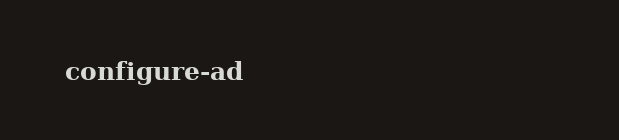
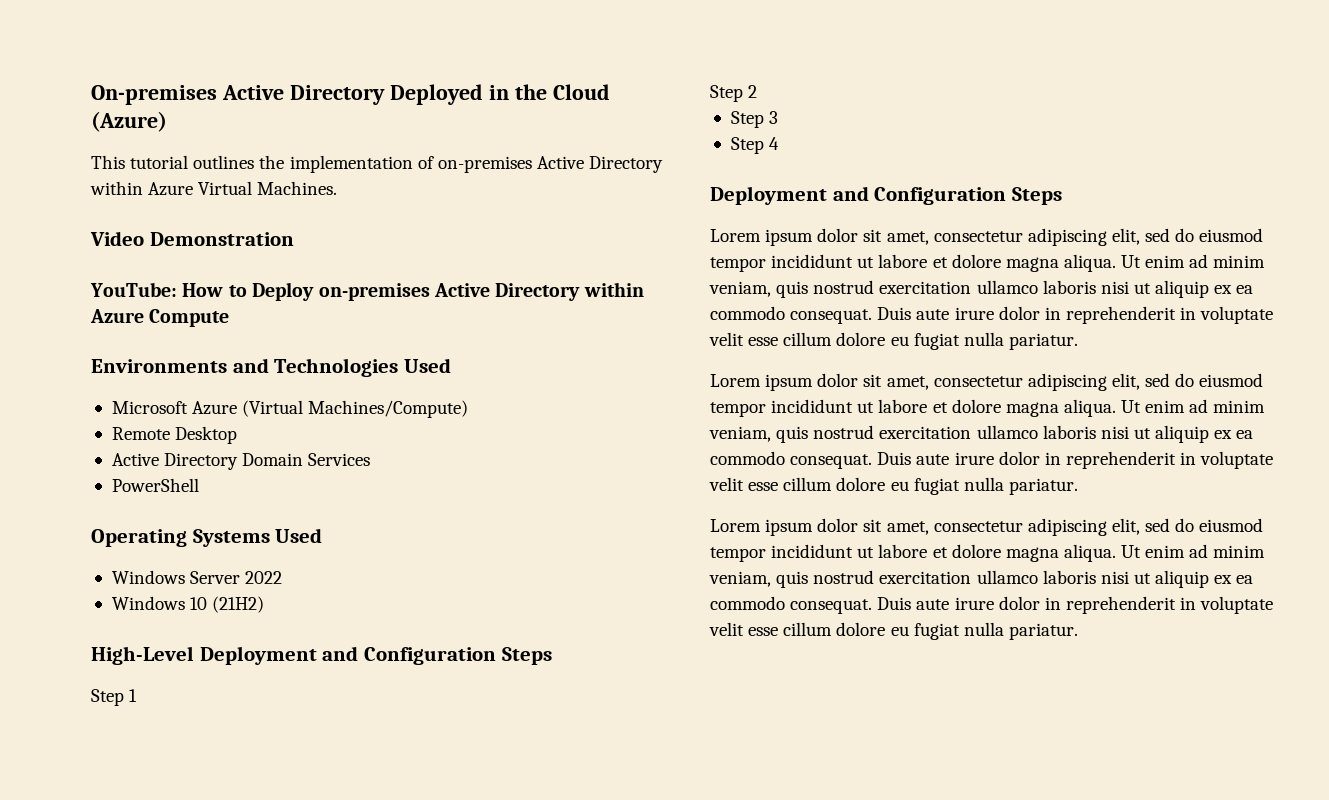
- configure-ad
+ On-premises Active Directory Deployed in the Cloud (Azure)
+ This tutorial outlines the implementation of on-premises Active Directory within Azure Virtual Machines.
+ Video Demonstration
+ YouTube: How to Deploy on-premises Active Directory within Azure Compute
+ Environments and Technologies Used
+ Microsoft Azure (Virtual Machines/Compute)
+ Remote Desktop
+ Active Directory Domain Services
+ PowerShell
+ Operating Systems Used
+ Windows Server 2022
+ Windows 10 (21H2)
+ High-Level Deployment and Configuration Steps
+ Step 1
+ Step 2
+ Step 3
+ Step 4
+ Deployment and Configuration Steps
+ Lorem ipsum dolor sit amet, consectetur adipiscing elit, sed do eiusmod tempor incididunt ut labore et dolore magna aliqua. Ut enim ad minim veniam, quis nostrud exercitation ullamco laboris nisi ut aliquip ex ea commodo consequat. Duis aute irure dolor in reprehenderit in voluptate velit esse cillum dolore eu fugiat nulla pariatur.
+ Lorem ipsum dolor sit amet, consectetur adipiscing elit, sed do eiusmod tempor incididunt ut labore et dolore magna aliqua. Ut enim ad minim veniam, quis nostrud exercitation ullamco laboris nisi ut aliquip ex ea commodo consequat. Duis aute irure dolor in reprehenderit in voluptate velit esse cillum dolore eu fugiat nulla pariatur.
+ Lorem ipsum dolor sit amet, consectetur adipiscing elit, sed do eiusmod tempor incididunt ut labore et dolore magna aliqua. Ut enim ad minim veniam, quis nostrud exercitation ullamco laboris nisi ut aliquip ex ea commodo consequat. Duis aute irure dolor in reprehenderit in voluptate velit esse cillum dolore eu fugiat nulla pariatur.

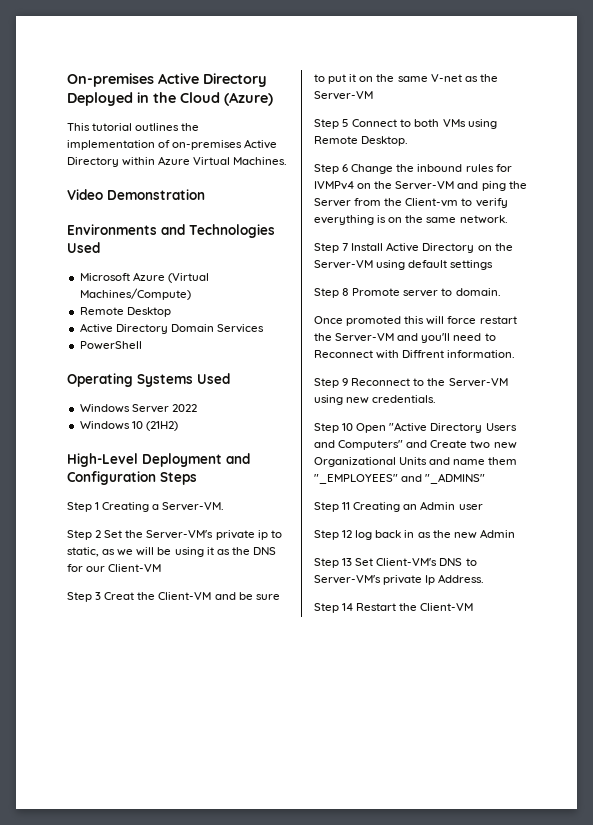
- YouTube: How to Deploy on-premises Active Directory within Azure Compute
- Step 1
+ Step 1 Creating a Server-VM.
- Step 2
- Step 3
- Step 4
- Deployment and Configuration Steps
- Lorem ipsum dolor sit amet, consectetur adipiscing elit, sed do eiusmod tempor incididunt ut labore et dolore magna aliqua. Ut enim ad minim veniam, quis nostrud exercitation ullamco laboris nisi ut aliquip ex ea commodo consequat. Duis aute irure dolor in reprehenderit in voluptate velit esse cillum dolore eu fugiat nulla pariatur.
- Lorem ipsum dolor sit amet, consectetur adipiscing elit, sed do eiusmod tempor incididunt ut labore et dolore magna aliqua. Ut enim ad minim veniam, quis nostrud exercitation ullamco laboris nisi ut aliquip ex ea commodo consequat. Duis aute irure dolor in reprehenderit in voluptate velit esse cillum dolore eu fugiat nulla pariatur.
- Lorem ipsum dolor sit amet, consectetur adipiscing elit, sed do eiusmod tempor incididunt ut labore et dolore magna aliqua. Ut enim ad minim veniam, quis nostrud exercitation ullamco laboris nisi ut aliquip ex ea commodo consequat. Duis aute irure dolor in reprehenderit in voluptate velit esse cillum dolore eu fugiat nulla pariatur.
+ Step 2 Set the Server-VM's private ip to static, as we will be using it as the DNS for our Client-VM
+ Step 3 Creat the Client-VM and be sure to put it on the same V-net as the Server-VM
+ Step 5 Connect to both VMs using Remote Desktop.
+ Step 6 Change the inbound rules for IVMPv4 on the Server-VM and ping the Server from the Client-vm to verify everything is on the same network.
+ Step 7 Install Active Directory on the Server-VM using default settings
+ Step 8 Promote server to domain.
+ Once promoted this will force restart the Server-VM and you'll need to Reconnect with Diffrent information.
+ Step 9 Reconnect to the Server-VM using new credentials.
+ Step 10 Open "Active Directory Users and Computers" and Create two new Organizational Units and name them "_EMPLOYEES" and "_ADMINS"
+ Step 11 Creating an Admin user
+ Step 12 log back in as the new Admin
+ Step 13 Set Client-VM's DNS to Server-VM's private Ip Address.
+ Step 14 Restart the Client-VM

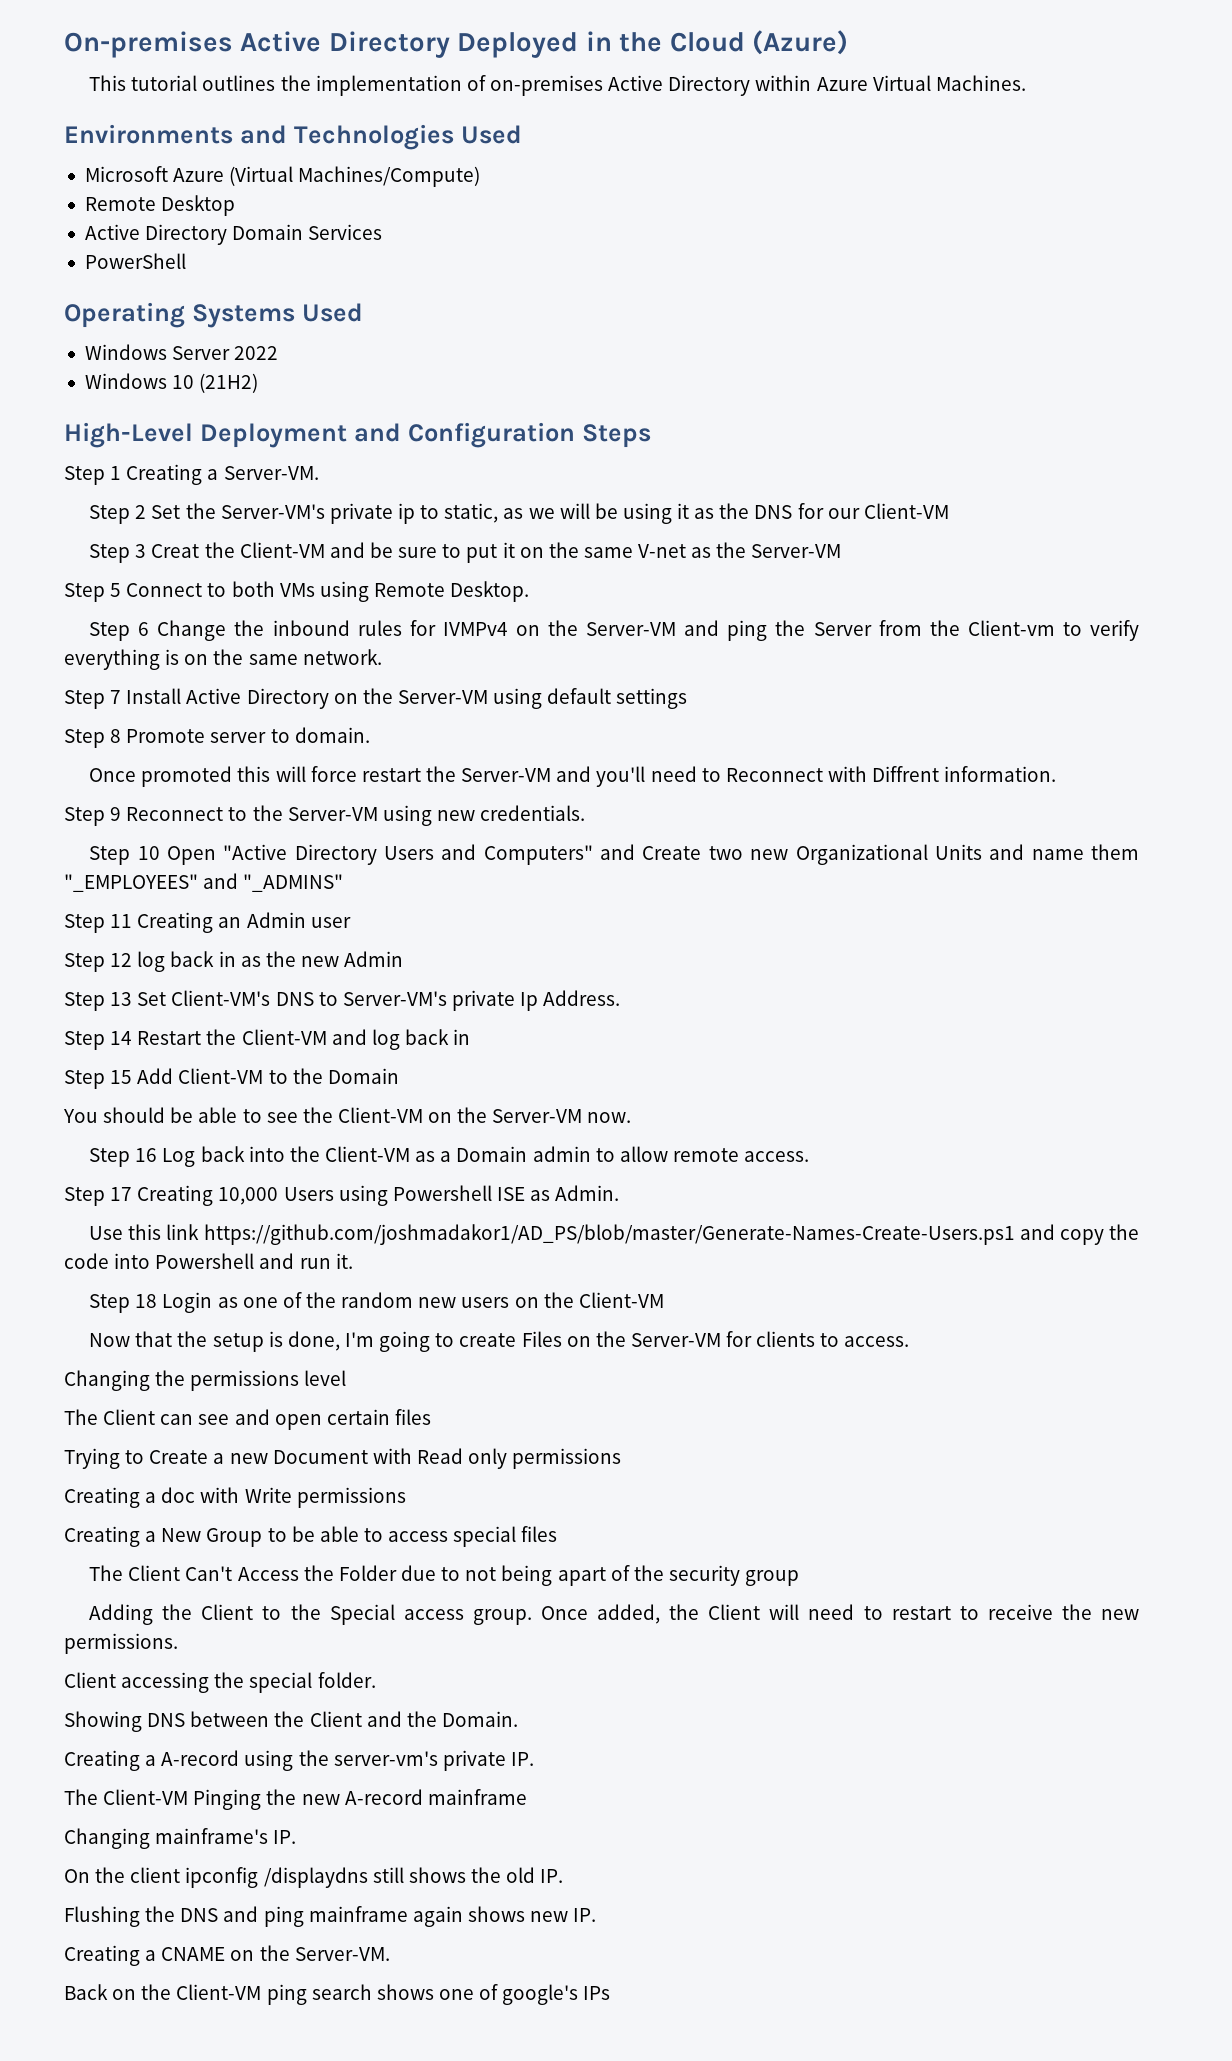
- Video Demonstration
- Step 14 Restart the Client-VM
+ Step 14 Restart the Client-VM and log back in
+ Step 15 Add Client-VM to the Domain
+ You should be able to see the Client-VM on the Server-VM now.
+ Step 16 Log back into the Client-VM as a Domain admin to allow remote access.
+ Step 17 Creating 10,000 Users using Powershell ISE as Admin.
+ Use this link https://github.com/joshmadakor1/AD_PS/blob/master/Generate-Names-Create-Users.ps1 and copy the code into Powershell and run it.
+ Step 18 Login as one of the random new users on the Client-VM
+ Now that the setup is done, I'm going to create Files on the Server-VM for clients to access.
+ Changing the permissions level
+ The Client can see and open certain files
+ Trying to Create a new Document with Read only permissions
+ Creating a doc with Write permissions
+ Creating a New Group to be able to access special files
+ The Client Can't Access the Folder due to not being apart of the security group
+ Adding the Client to the Special access group. Once added, the Client will need to restart to receive the new permissions.
+ Client accessing the special folder.
+ Showing DNS between the Client and the Domain.
+ Creating a A-record using the server-vm's private IP.
+ The Client-VM Pinging the new A-record mainframe
+ Changing mainframe's IP.
+ On the client ipconfig /displaydns still shows the old IP.
+ Flushing the DNS and ping mainframe again shows new IP.
+ Creating a CNAME on the Server-VM.
+ Back on the Client-VM ping search shows one of google's IPs

